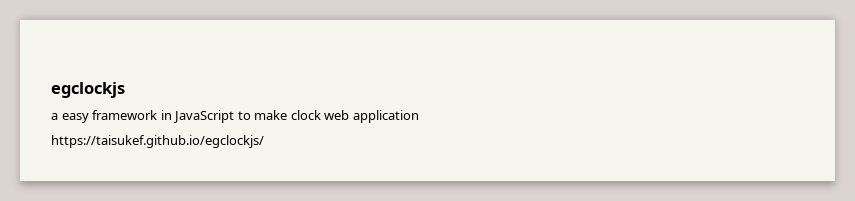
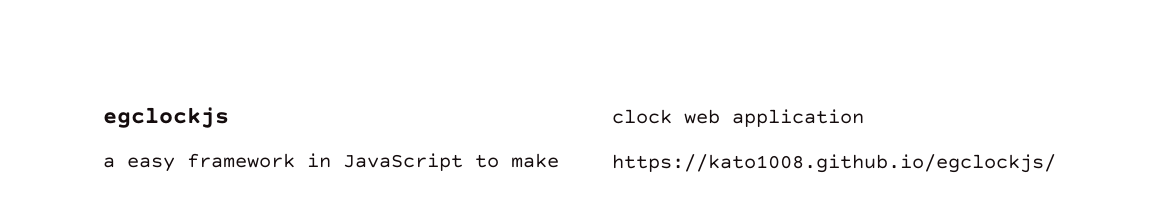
- https://taisukef.github.io/egclockjs/
+ https://kato1008.github.io/egclockjs/

